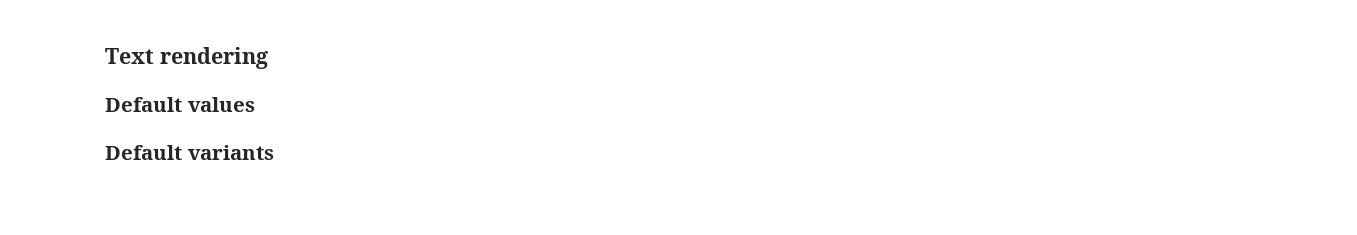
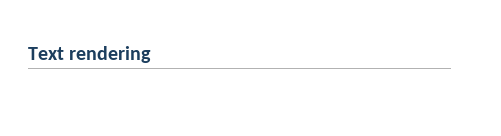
- Default values
- Default variants

